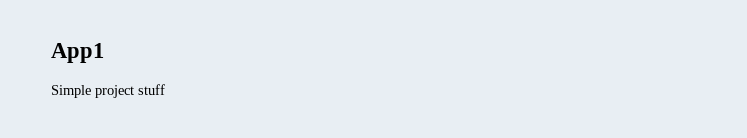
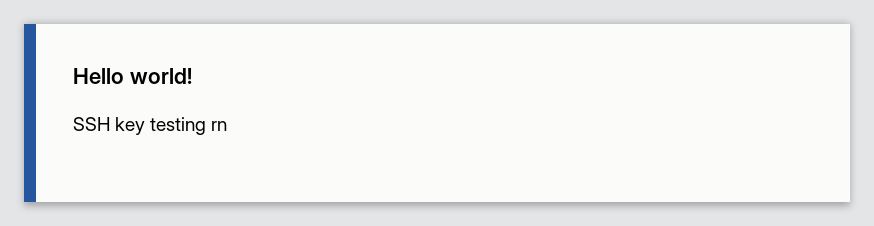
- App1
- Simple project stuff
+ Hello world!
+ SSH key testing rn

